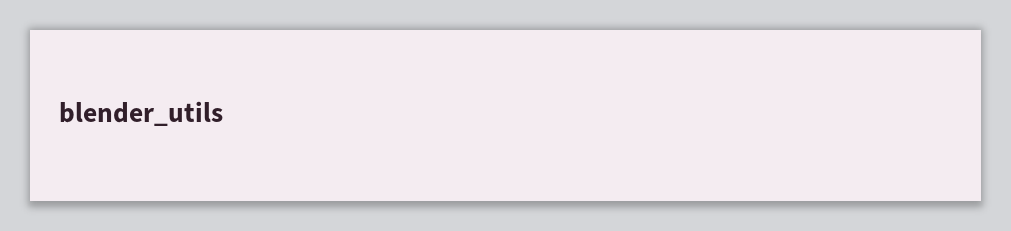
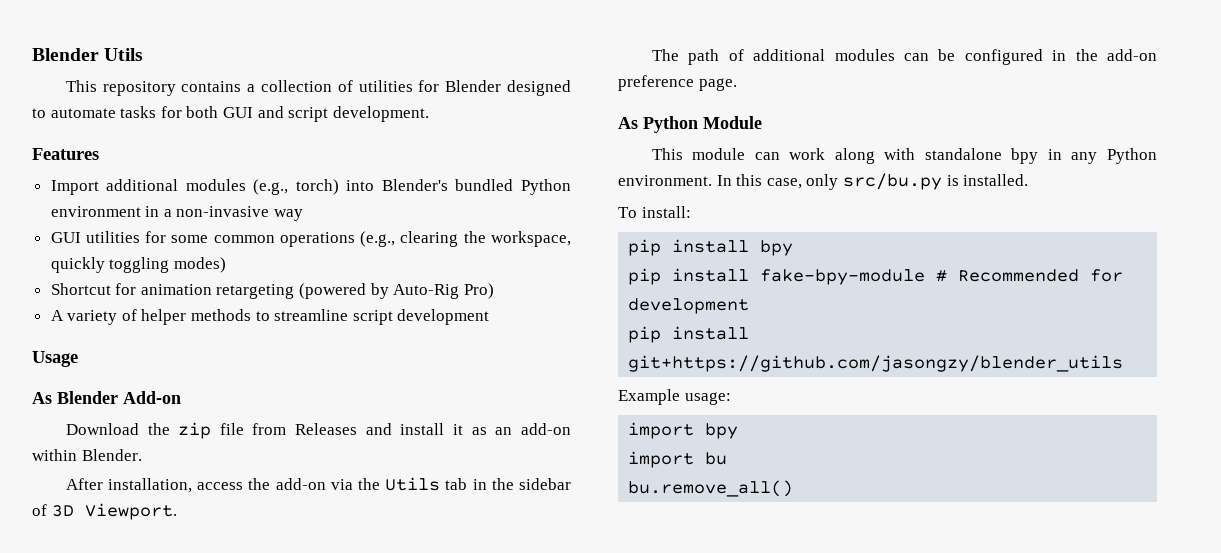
- blender_utils
+ Blender Utils
+ This repository contains a collection of utilities for Blender designed to automate tasks for both GUI and script development.
+ Features
+ Import additional modules (e.g., torch) into Blender's bundled Python environment in a non-invasive way
+ GUI utilities for some common operations (e.g., clearing the workspace, quickly toggling modes)
+ Shortcut for animation retargeting (powered by Auto-Rig Pro)
+ A variety of helper methods to streamline script development
+ Usage
+ As Blender Add-on
+ Download the zip file from Releases and install it as an add-on within Blender.
+ After installation, access the add-on via the Utils tab in the sidebar of 3D Viewport.
+ The path of additional modules can be configured in the add-on preference page.
+ As Python Module
+ This module can work along with standalone bpy in any Python environment. In this case, only src/bu.py is installed.
+ To install:
+ pip install bpy
+ pip install fake-bpy-module # Recommended for development
+ pip install git+https://github.com/jasongzy/blender_utils
+ Example usage:
+ import bpy
+ import bu
+ bu.remove_all()

